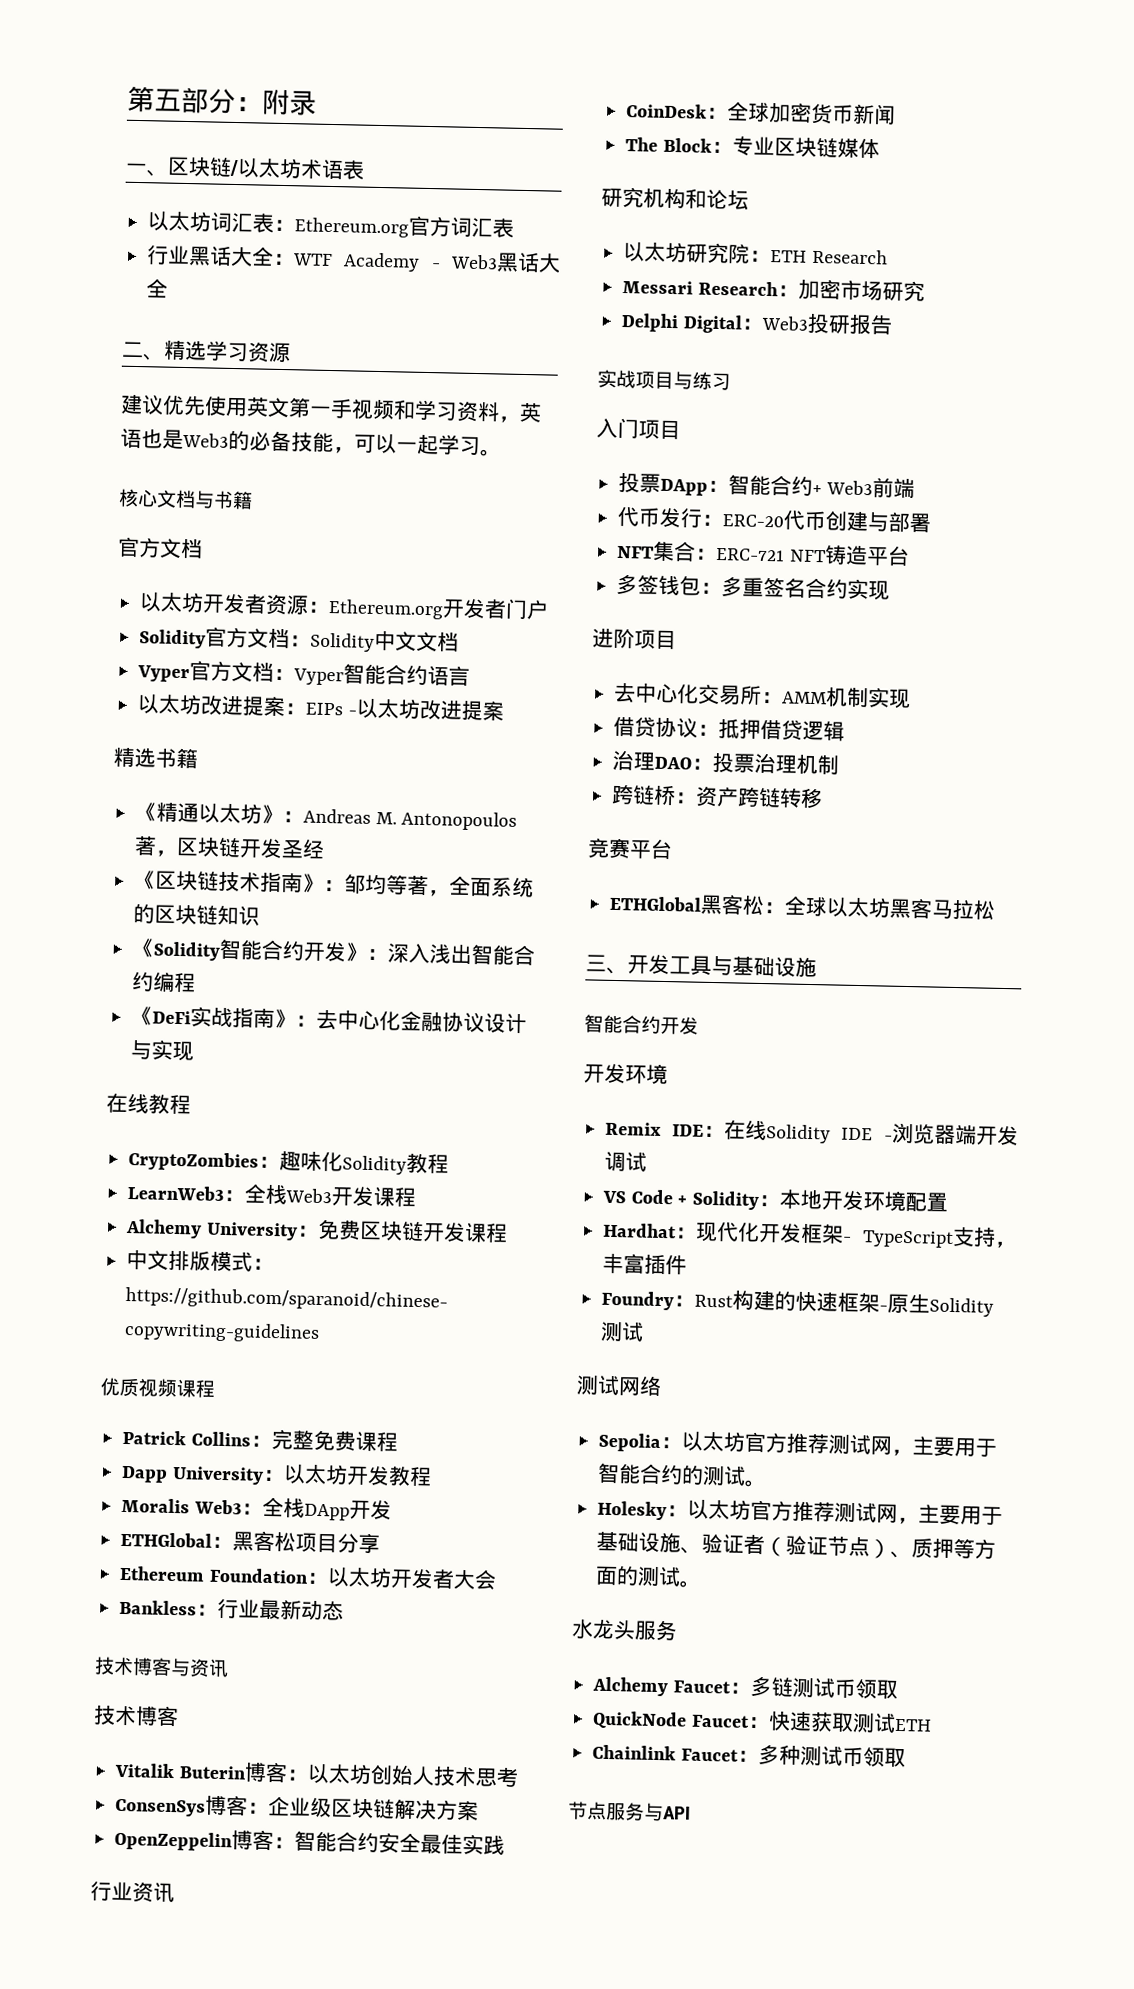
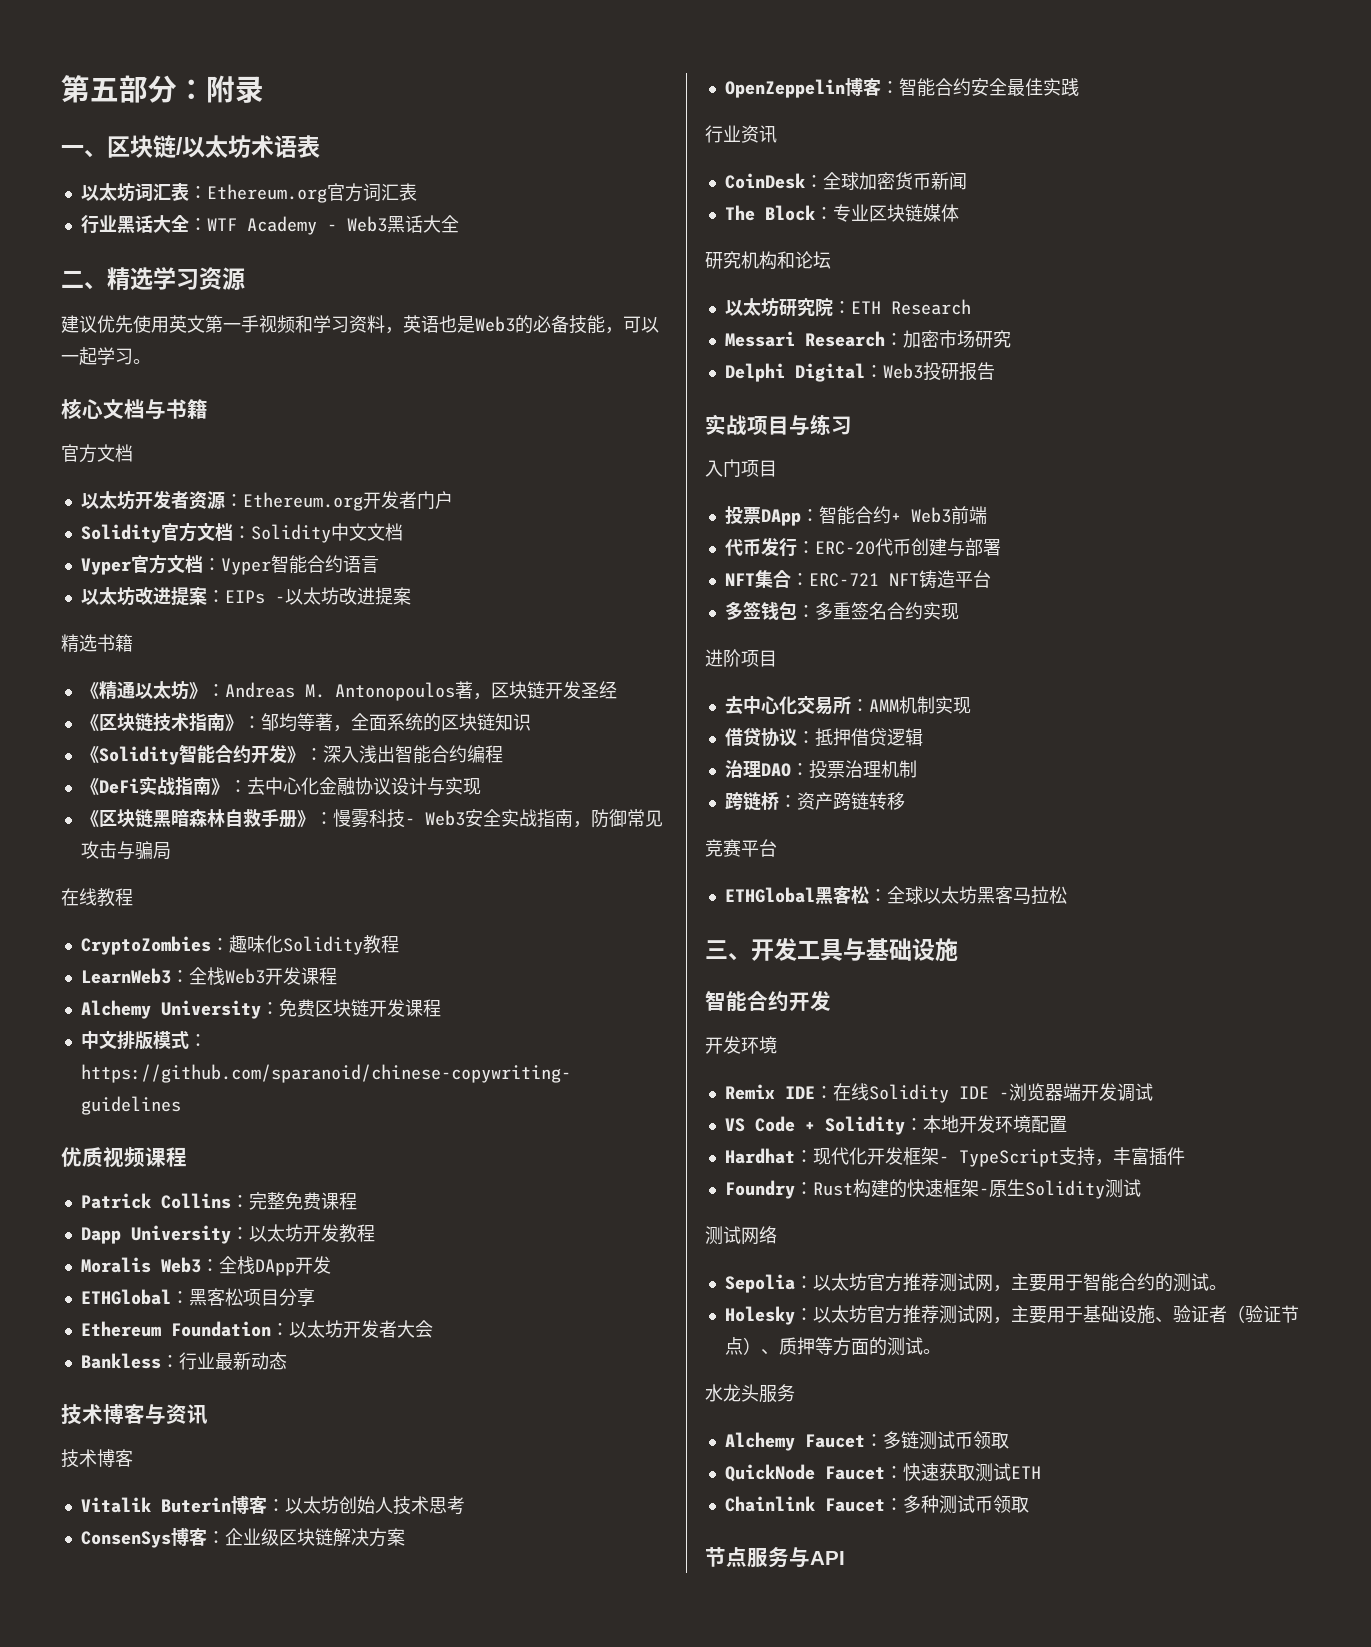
+ 《区块链黑暗森林自救手册》：慢雾科技- Web3安全实战指南，防御常见攻击与骗局

